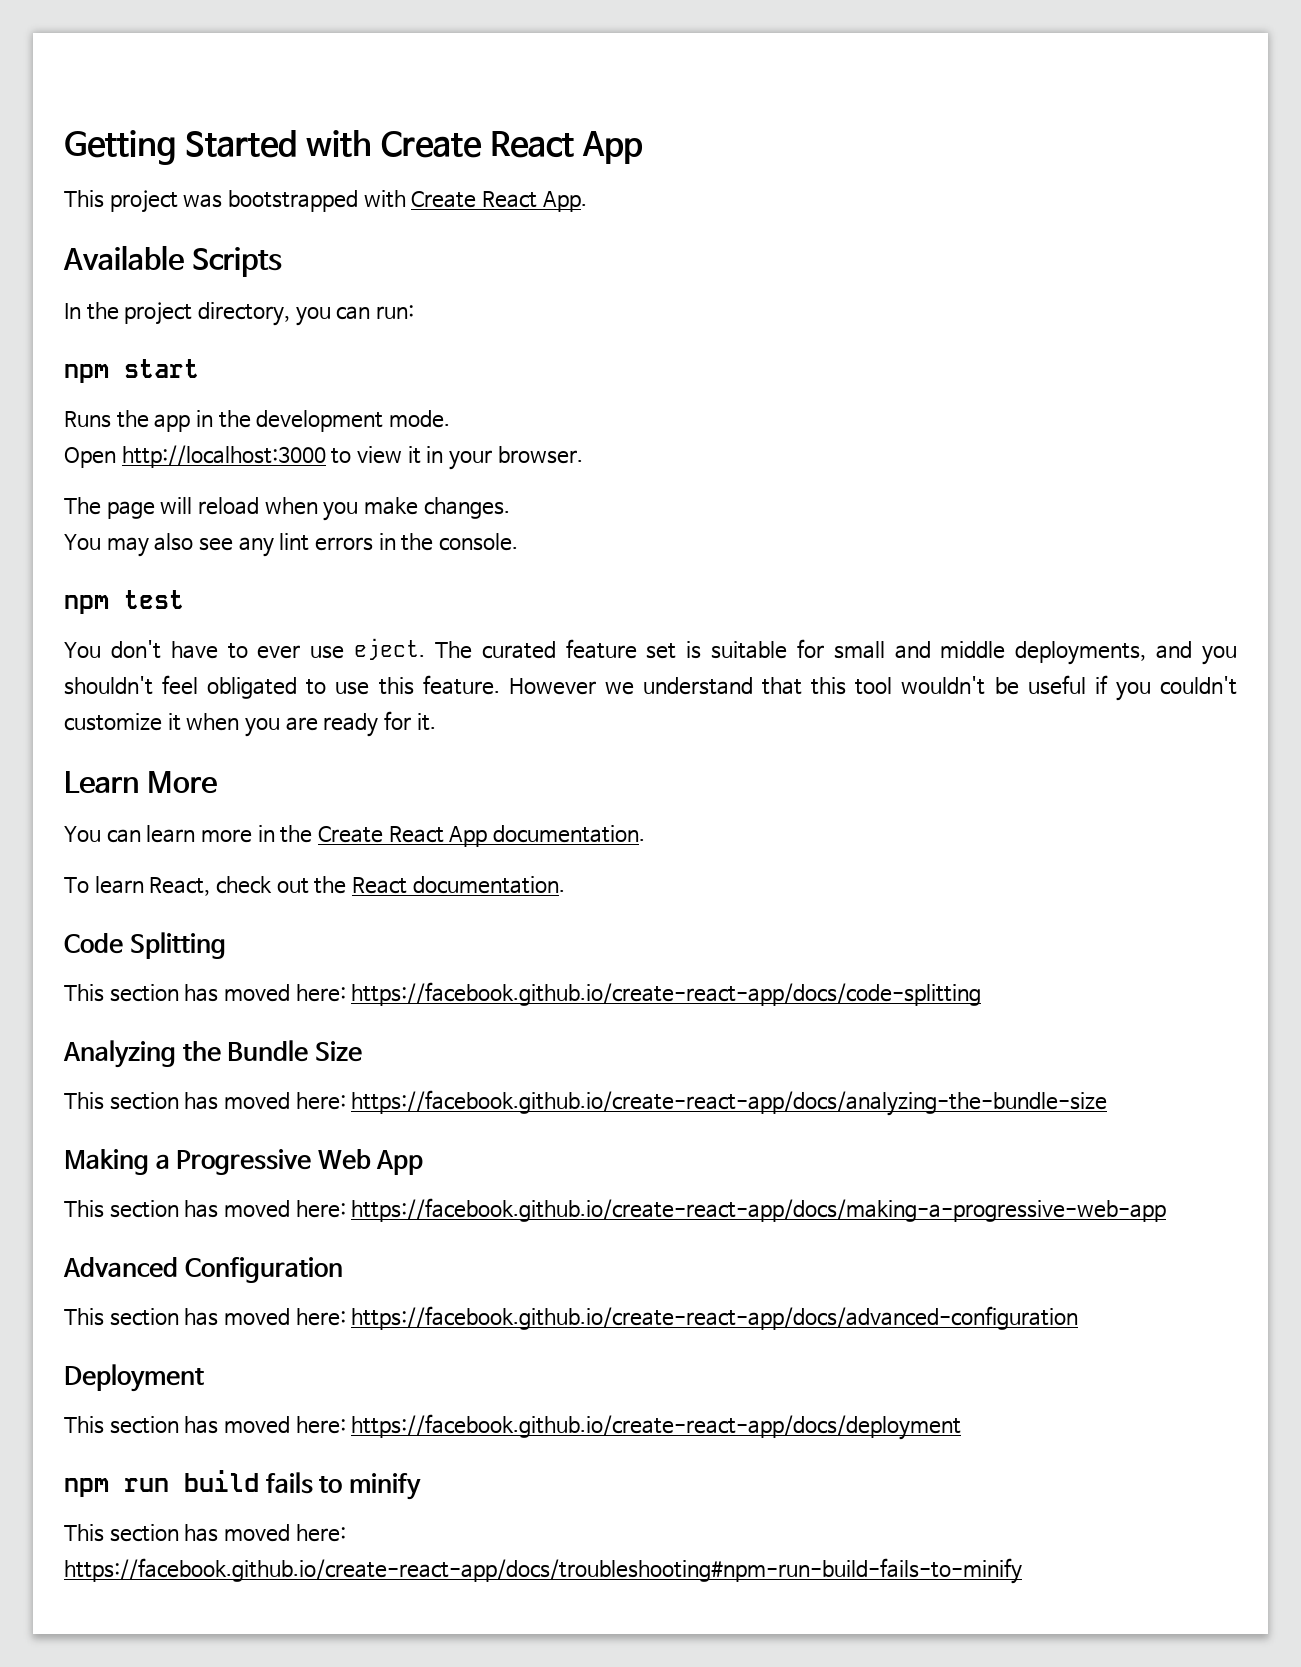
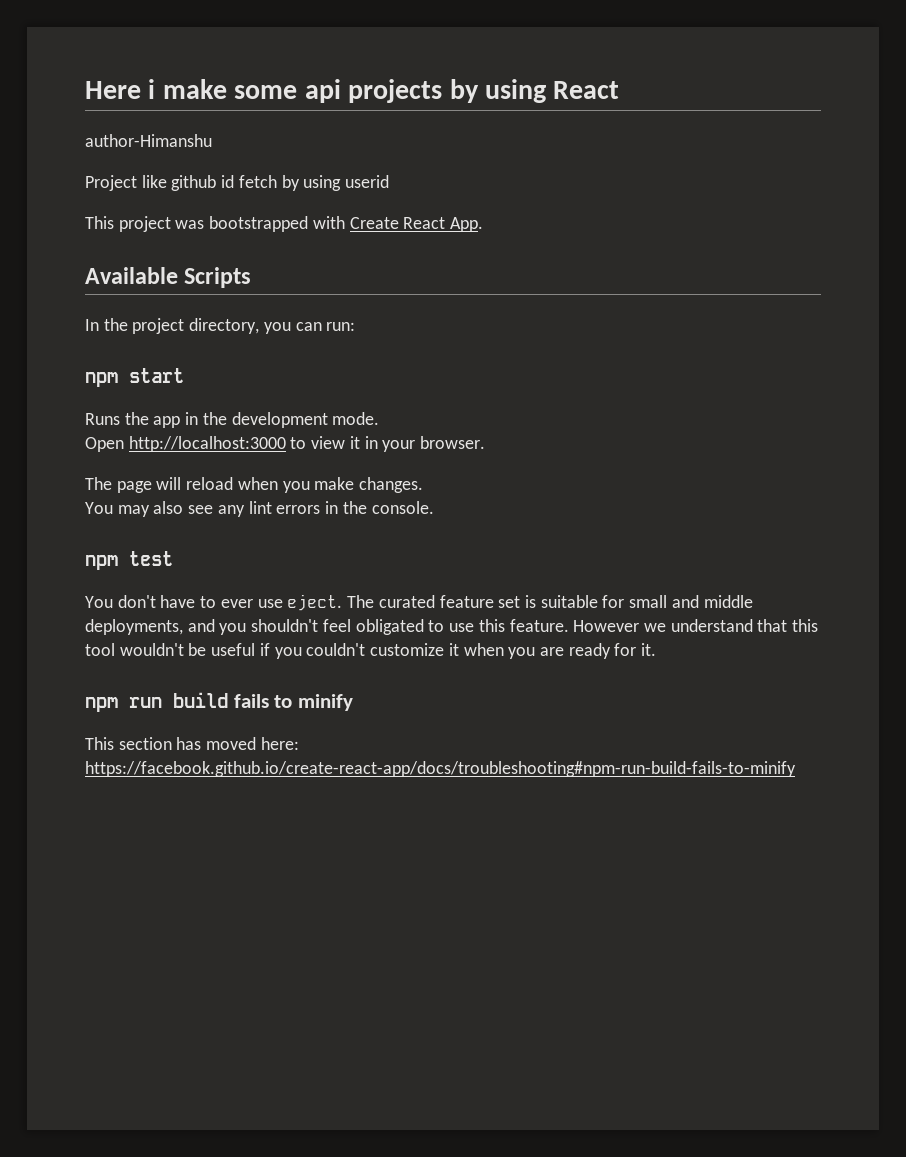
- Getting Started with Create React App
+ Here i make some api projects by using React
+ author-Himanshu
+ Project like github id fetch by using userid
- Learn More
- You can learn more in the Create React App documentation.
- To learn React, check out the React documentation.
- Code Splitting
- This section has moved here: https://facebook.github.io/create-react-app/docs/code-splitting
- Analyzing the Bundle Size
- This section has moved here: https://facebook.github.io/create-react-app/docs/analyzing-the-bundle-size
- Making a Progressive Web App
- This section has moved here: https://facebook.github.io/create-react-app/docs/making-a-progressive-web-app
- Advanced Configuration
- This section has moved here: https://facebook.github.io/create-react-app/docs/advanced-configuration
- Deployment
- This section has moved here: https://facebook.github.io/create-react-app/docs/deployment

